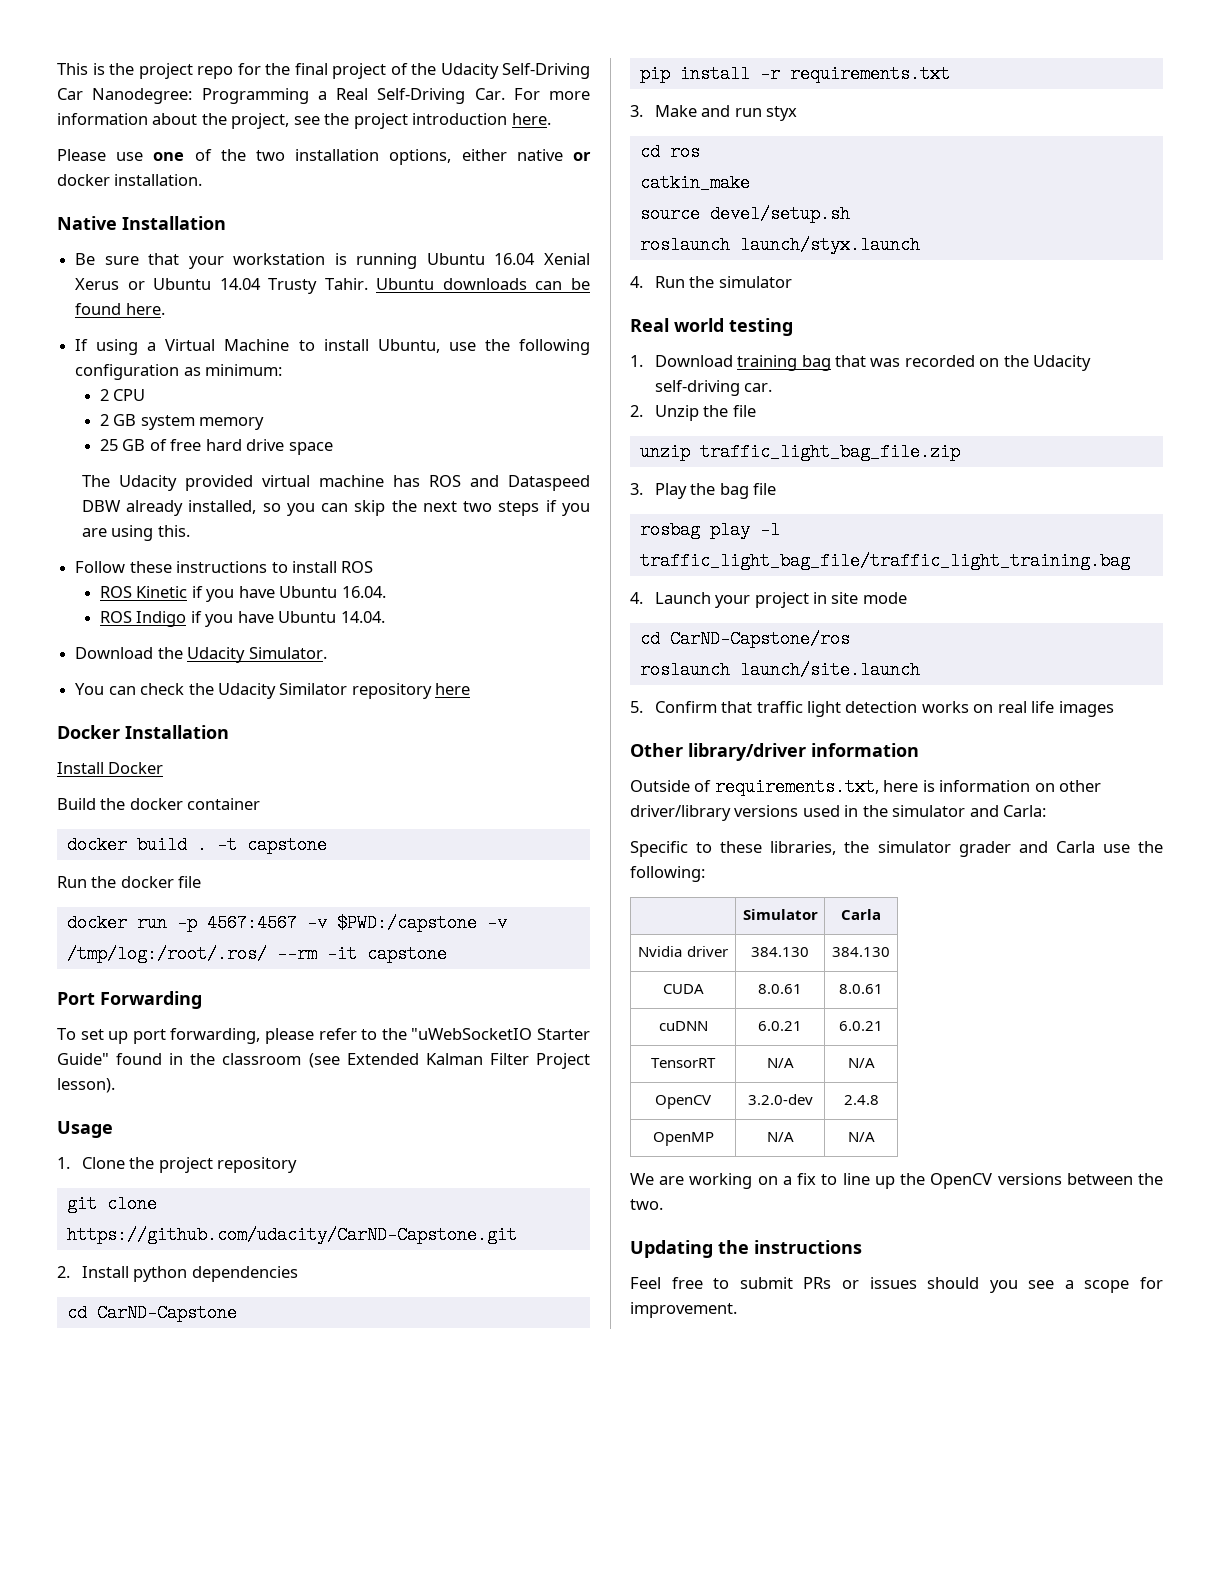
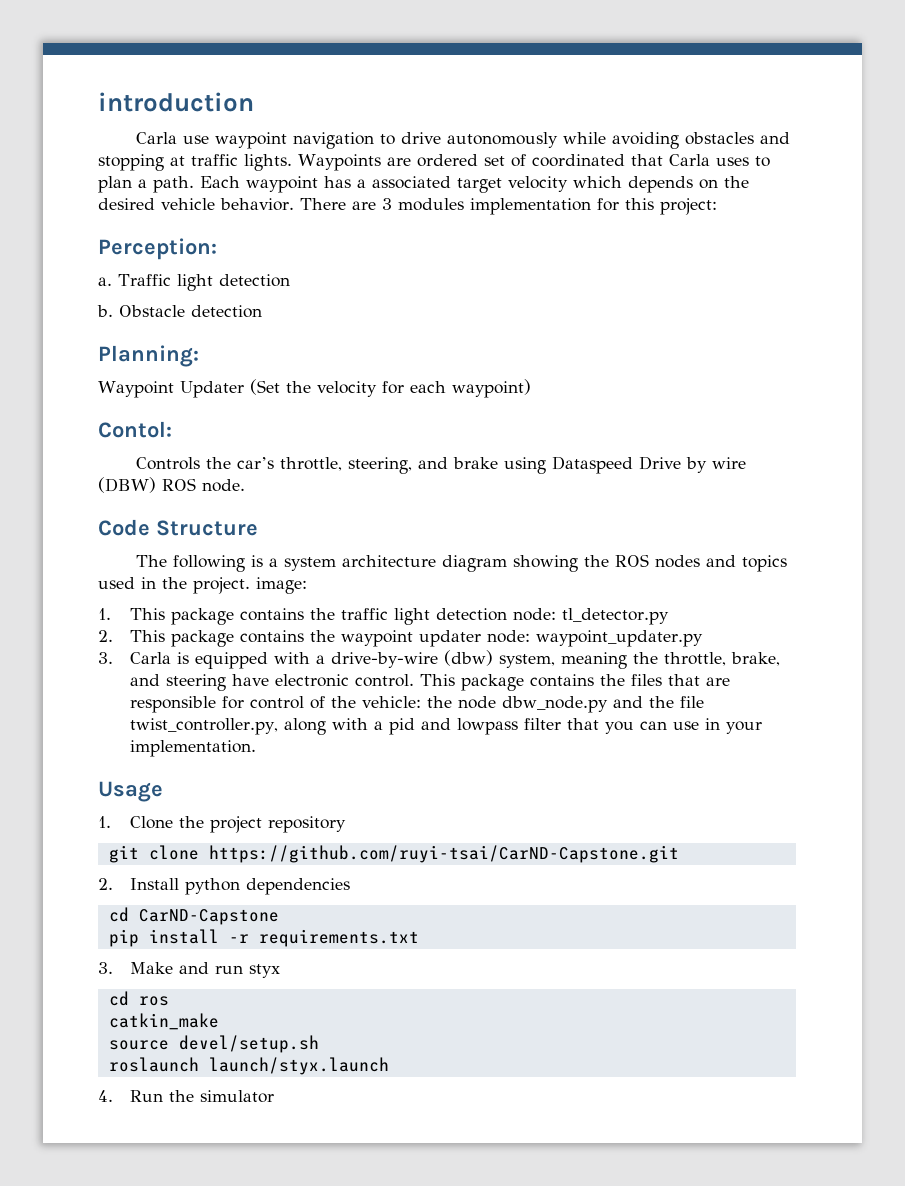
- This is the project repo for the final project of the Udacity Self-Driving Car Nanodegree: Programming a Real Self-Driving Car. For more information about the project, see the project introduction here.
- Please use one of the two installation options, either native or docker installation.
- Native Installation
- Be sure that your workstation is running Ubuntu 16.04 Xenial Xerus or Ubuntu 14.04 Trusty Tahir. Ubuntu downloads can be found here.
- If using a Virtual Machine to install Ubuntu, use the following configuration as minimum:
- 2 CPU
- 2 GB system memory
- 25 GB of free hard drive space
- The Udacity provided virtual machine has ROS and Dataspeed DBW already installed, so you can skip the next two steps if you are using this.
- Follow these instructions to install ROS
- ROS Kinetic if you have Ubuntu 16.04.
- ROS Indigo if you have Ubuntu 14.04.
- Download the Udacity Simulator.
- You can check the Udacity Similator repository here
- Docker Installation
- Install Docker
- Build the docker container
- docker build . -t capstone
- Run the docker file
- docker run -p 4567:4567 -v $PWD:/capstone -v /tmp/log:/root/.ros/ --rm -it capstone
- Port Forwarding
- To set up port forwarding, please refer to the "uWebSocketIO Starter Guide" found in the classroom (see Extended Kalman Filter Project lesson).
+ introduction
+ Carla use waypoint navigation to drive autonomously while avoiding obstacles and stopping at traffic lights. Waypoints are ordered set of coordinated that Carla uses to plan a path. Each waypoint has a associated target velocity which depends on the desired vehicle behavior. There are 3 modules implementation for this project:
+ Perception:
+ a. Traffic light detection
+ b. Obstacle detection
+ Planning:
+ Waypoint Updater (Set the velocity for each waypoint)
+ Contol:
+ Controls the car’s throttle, steering, and brake using Dataspeed Drive by wire (DBW) ROS node.
+ Code Structure
+ The following is a system architecture diagram showing the ROS nodes and topics used in the project. image:
+ 1. This package contains the traffic light detection node: tl_detector.py
+ 2. This package contains the waypoint updater node: waypoint_updater.py
+ 3. Carla is equipped with a drive-by-wire (dbw) system, meaning the throttle, brake, and steering have electronic control. This package contains the files that are responsible for control of the vehicle: the node dbw_node.py and the file twist_controller.py, along with a pid and lowpass filter that you can use in your implementation.
- git clone https://github.com/udacity/CarND-Capstone.git
+ git clone https://github.com/ruyi-tsai/CarND-Capstone.git
- Real world testing
- 1. Download training bag that was recorded on the Udacity self-driving car.
- 2. Unzip the file
- unzip traffic_light_bag_file.zip
- 3. Play the bag file
- rosbag play -l traffic_light_bag_file/traffic_light_training.bag
- 4. Launch your project in site mode
- cd CarND-Capstone/ros
- roslaunch launch/site.launch
- 5. Confirm that traffic light detection works on real life images
- Other library/driver information
- Outside of requirements.txt, here is information on other driver/library versions used in the simulator and Carla:
- Specific to these libraries, the simulator grader and Carla use the following:
- | Simulator | Carla
- Nvidia driver | 384.130 | 384.130
- CUDA | 8.0.61 | 8.0.61
- cuDNN | 6.0.21 | 6.0.21
- TensorRT | N/A | N/A
- OpenCV | 3.2.0-dev | 2.4.8
- OpenMP | N/A | N/A
- We are working on a fix to line up the OpenCV versions between the two.
- Updating the instructions
- Feel free to submit PRs or issues should you see a scope for improvement.

